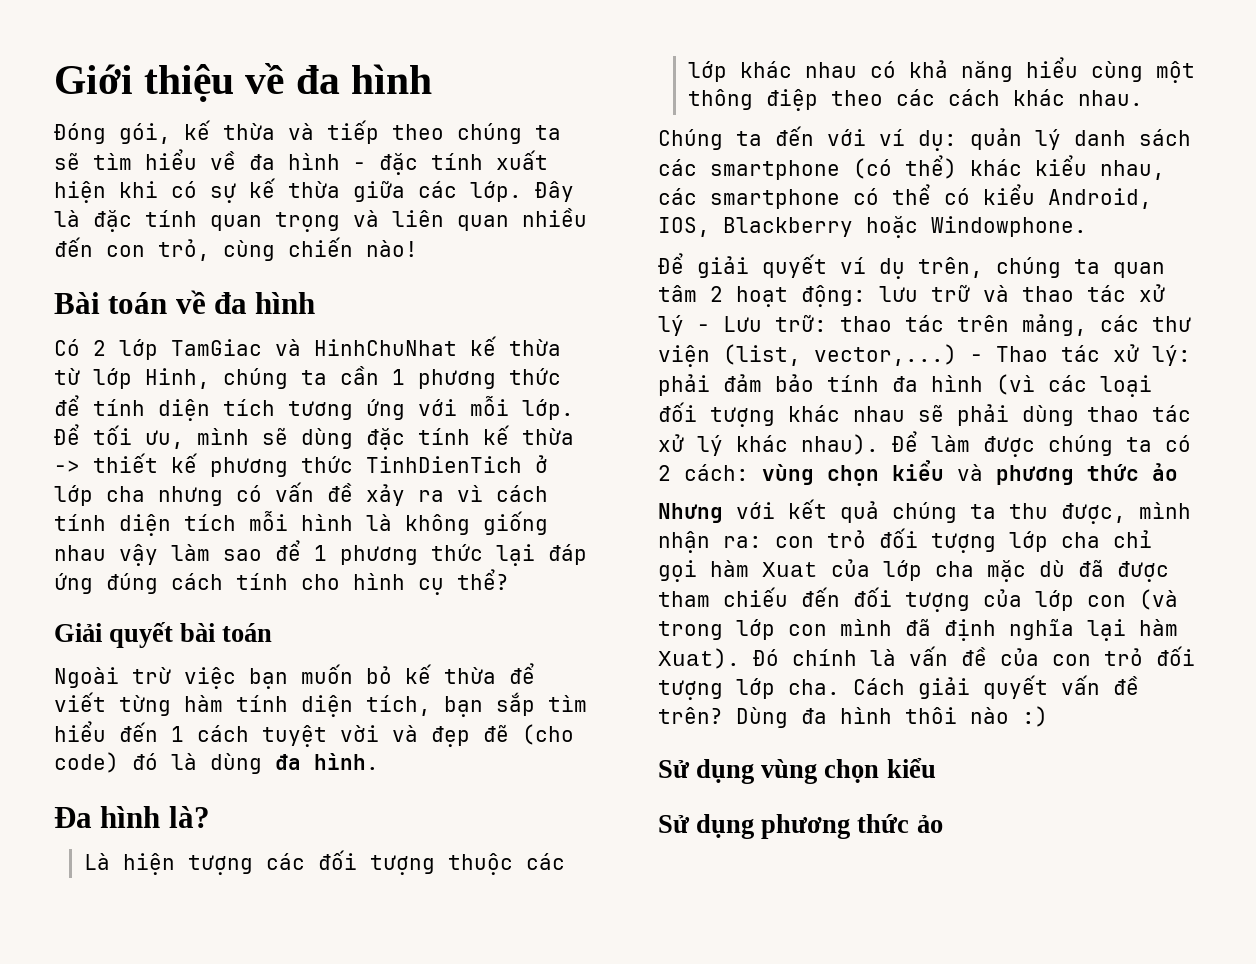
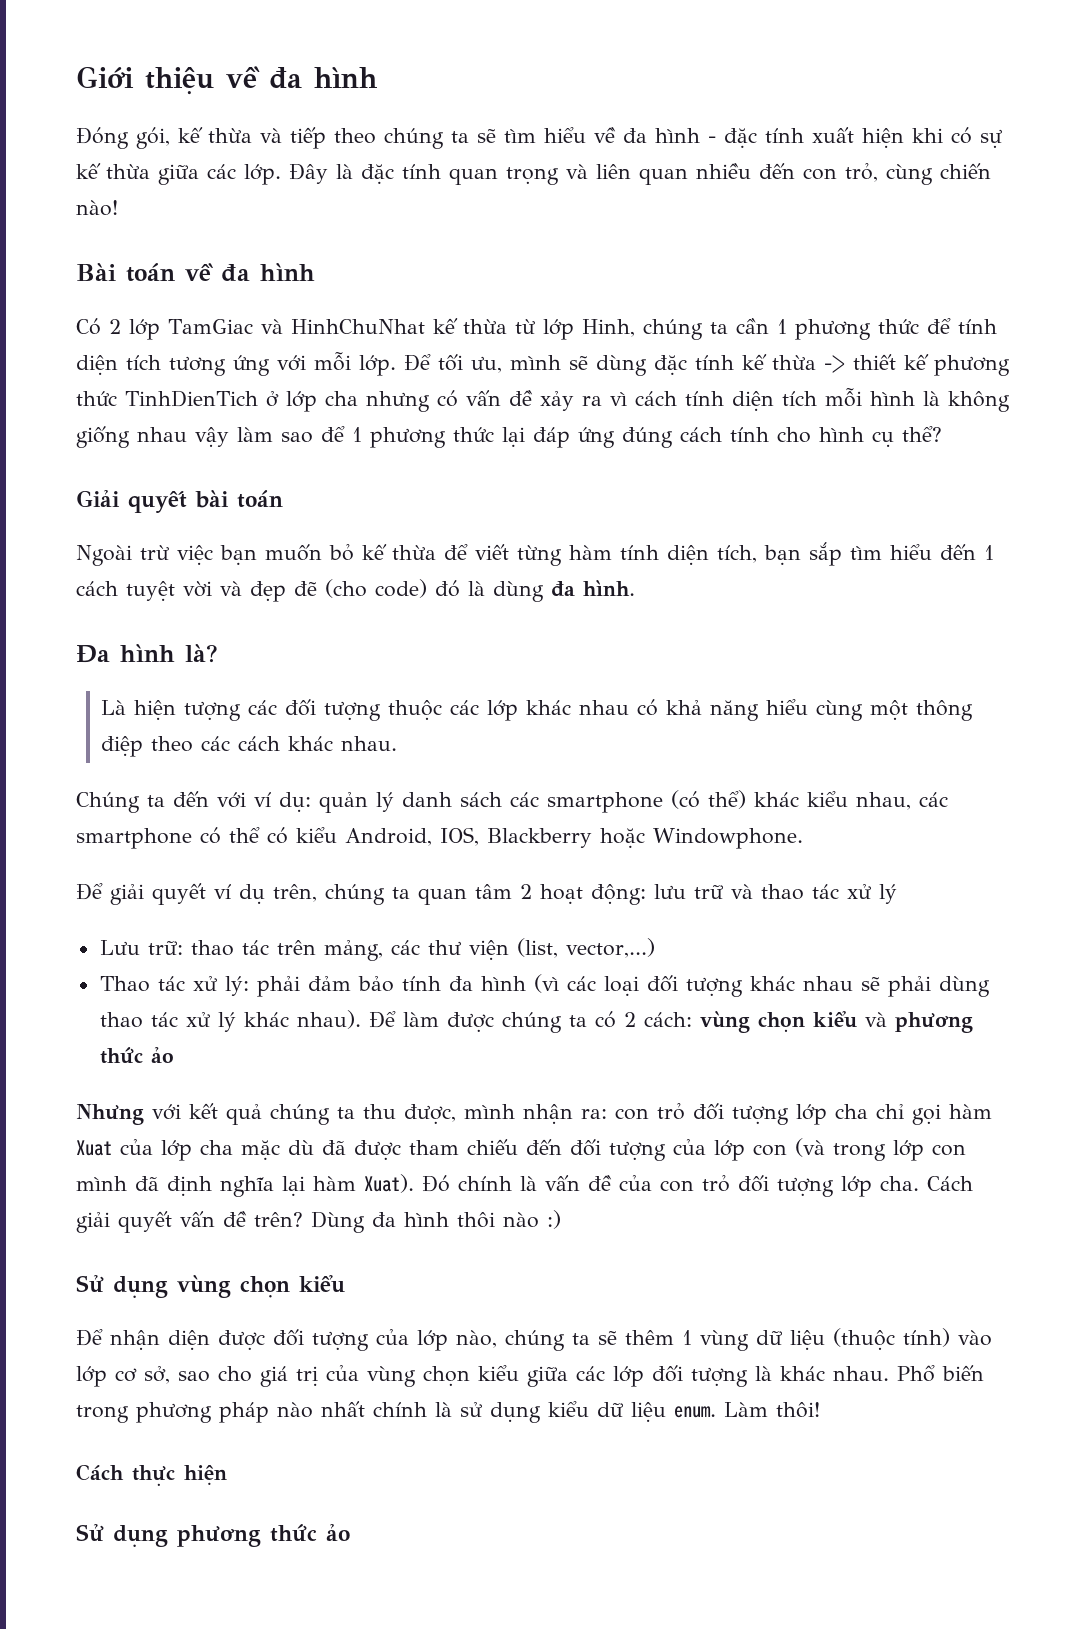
- Để giải quyết ví dụ trên, chúng ta quan tâm 2 hoạt động: lưu trữ và thao tác xử lý - Lưu trữ: thao tác trên mảng, các thư viện (list, vector,...) - Thao tác xử lý: phải đảm bảo tính đa hình (vì các loại đối tượng khác nhau sẽ phải dùng thao tác xử lý khác nhau).
+ Để giải quyết ví dụ trên, chúng ta quan tâm 2 hoạt động: lưu trữ và thao tác xử lý
+ Lưu trữ: thao tác trên mảng, các thư viện (list, vector,...)
+ Thao tác xử lý: phải đảm bảo tính đa hình (vì các loại đối tượng khác nhau sẽ phải dùng thao tác xử lý khác nhau).
+ Để nhận diện được đối tượng của lớp nào, chúng ta sẽ thêm 1 vùng dữ liệu (thuộc tính) vào lớp cơ sở, sao cho giá trị của vùng chọn kiểu giữa các lớp đối tượng là khác nhau. Phổ biến trong phương pháp nào nhất chính là sử dụng kiểu dữ liệu enum. Làm thôi!
+ Cách thực hiện

